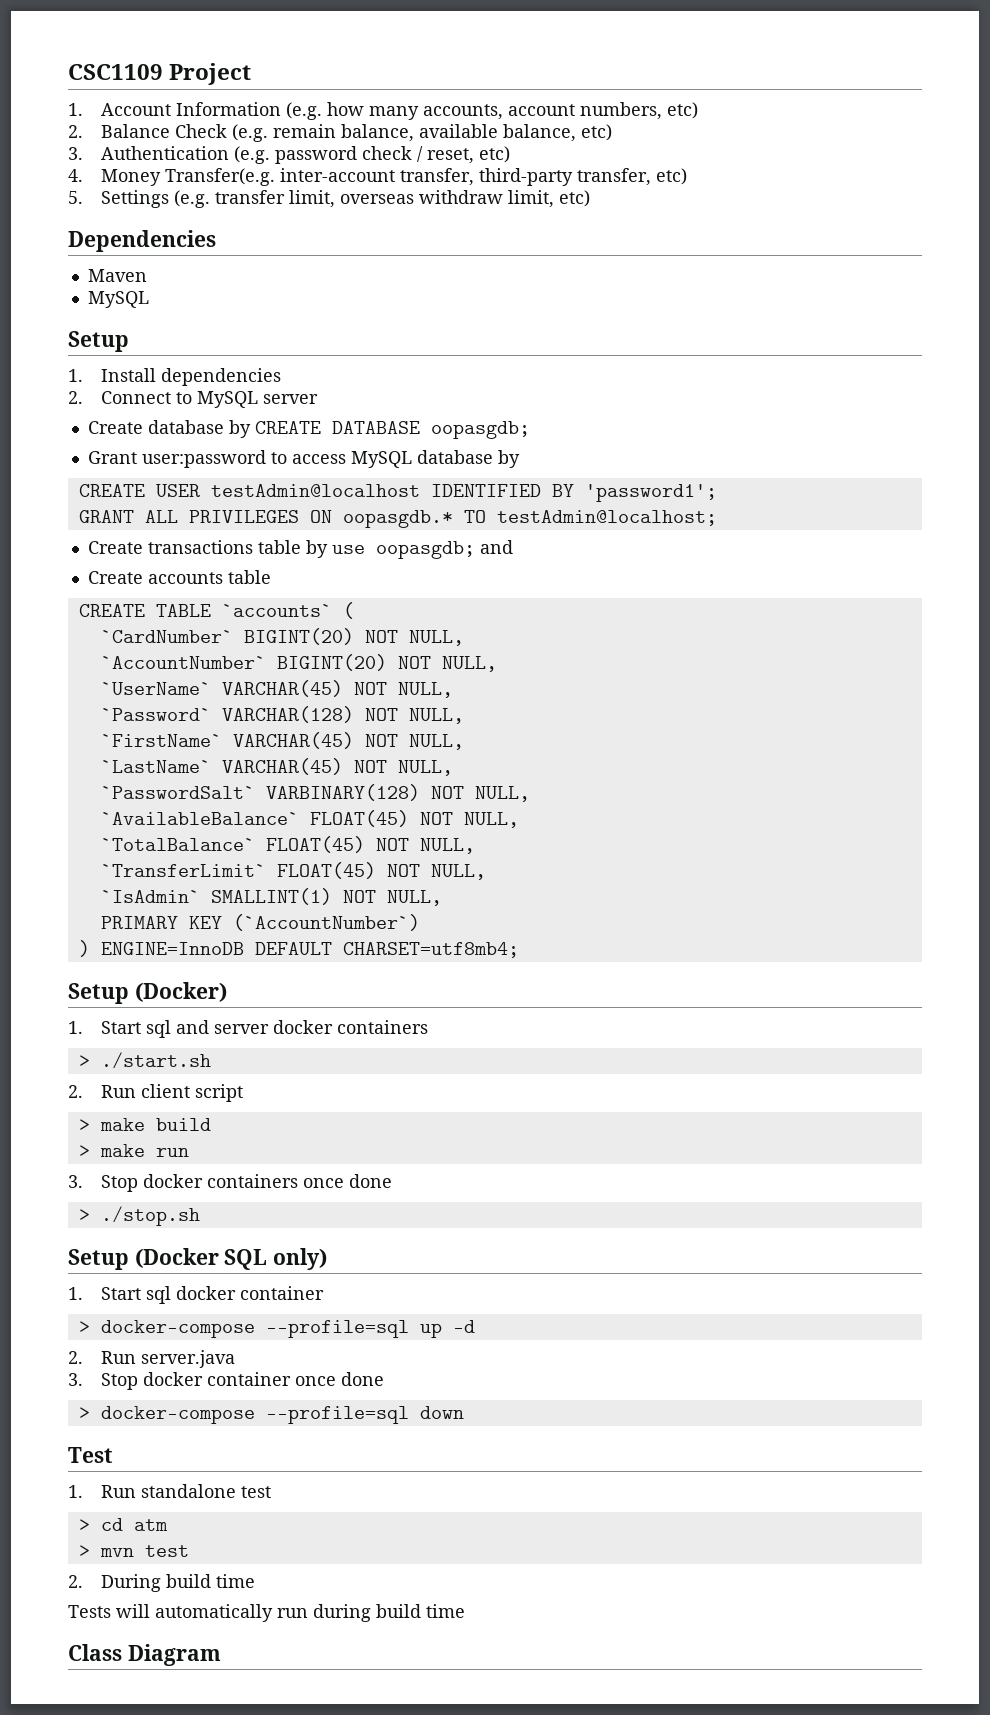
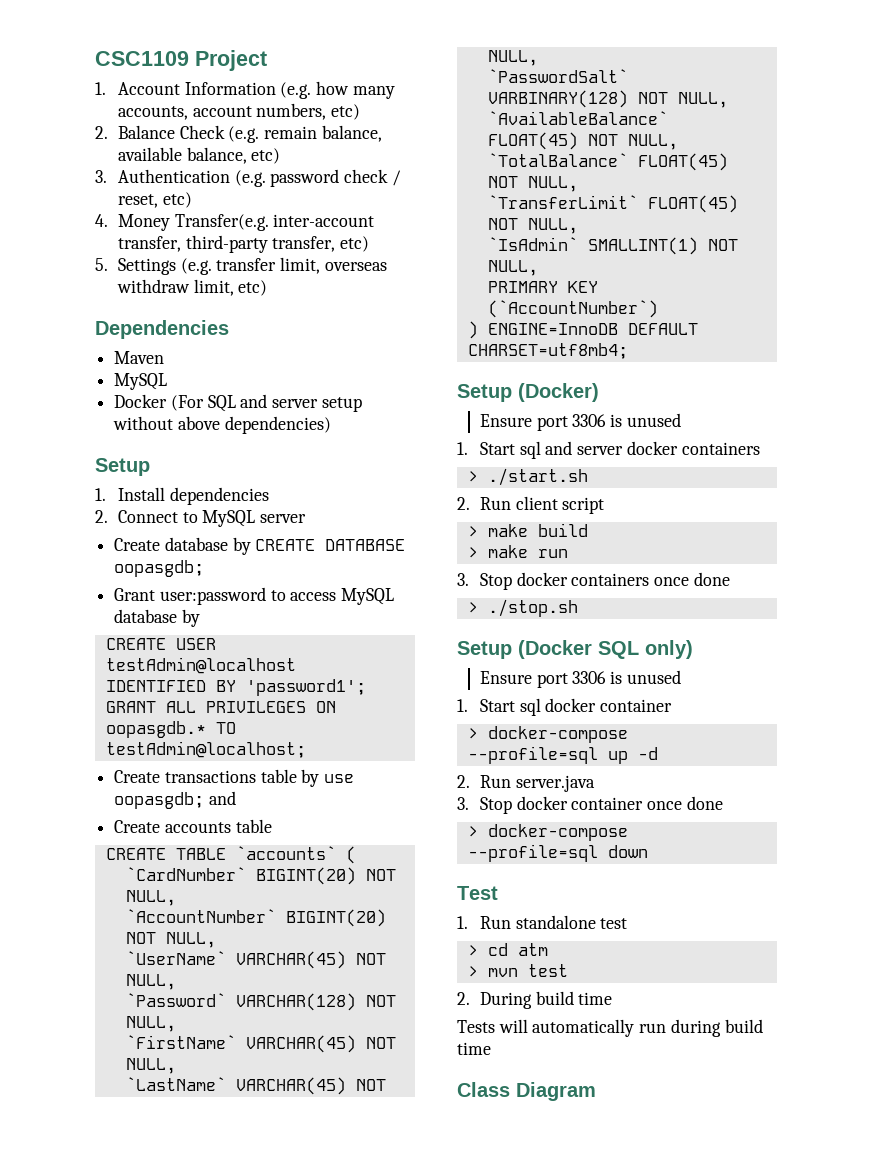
+ Docker (For SQL and server setup without above dependencies)
  Setup (Docker)
+ Ensure port 3306 is unused
  Setup (Docker SQL only)
+ Ensure port 3306 is unused

